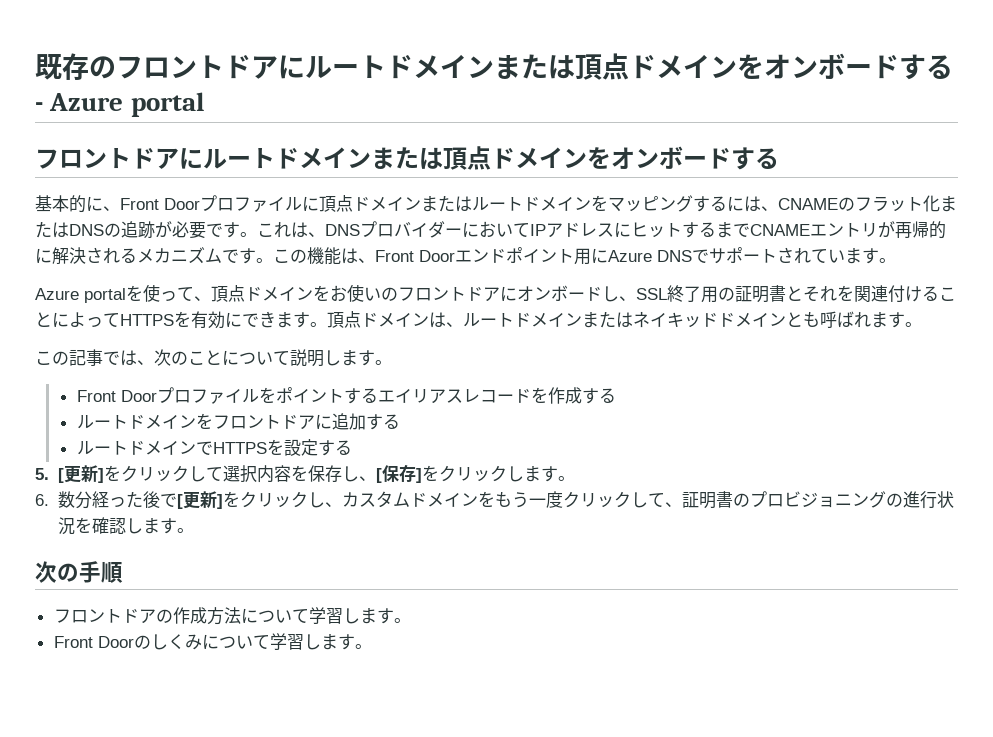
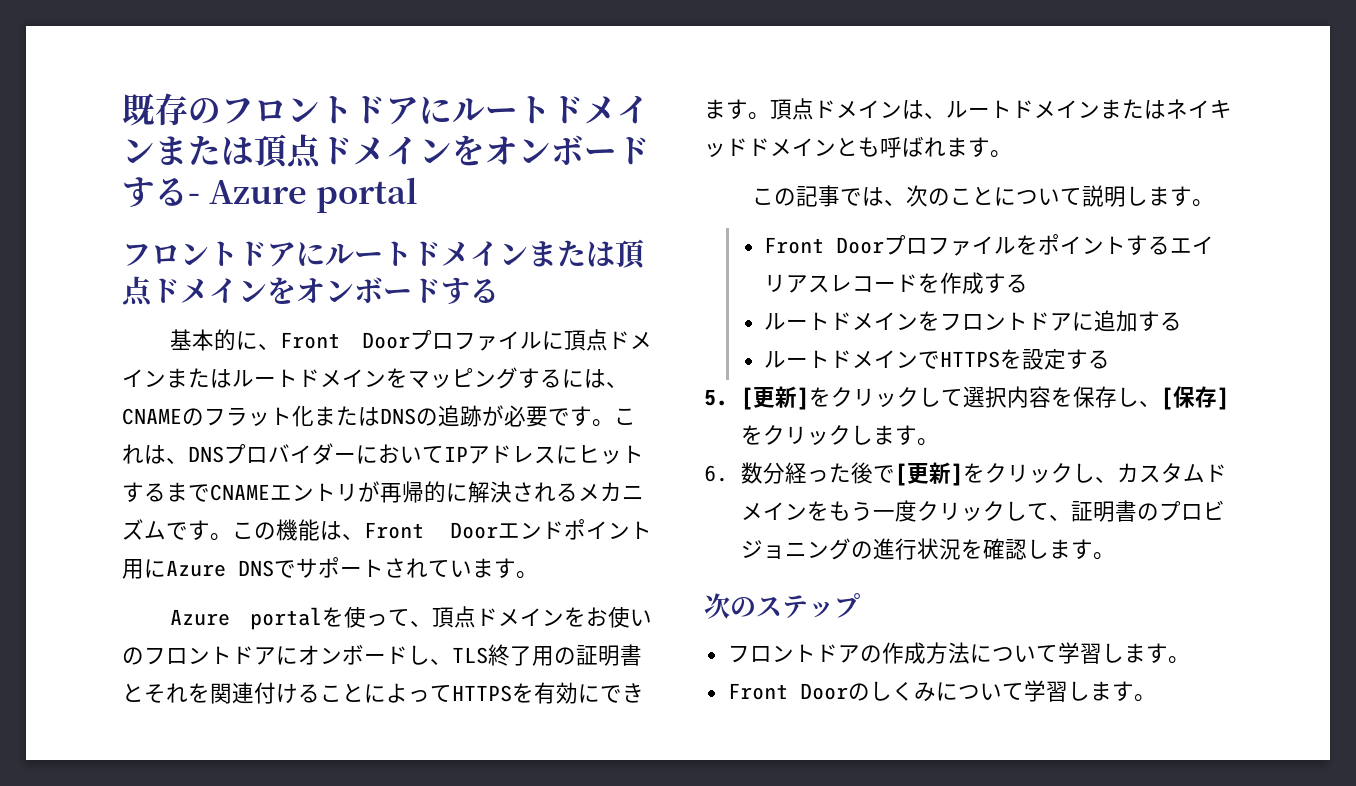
- Azure portalを使って、頂点ドメインをお使いのフロントドアにオンボードし、SSL終了用の証明書とそれを関連付けることによってHTTPSを有効にできます。
+ Azure portalを使って、頂点ドメインをお使いのフロントドアにオンボードし、TLS終了用の証明書とそれを関連付けることによってHTTPSを有効にできます。
- 次の手順
+ 次のステップ

